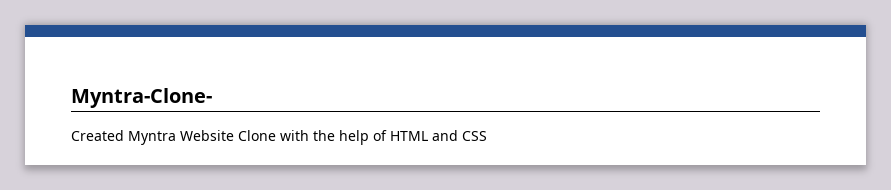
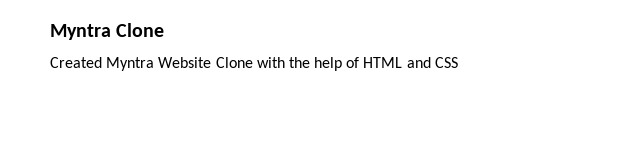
- Myntra-Clone-
+ Myntra Clone

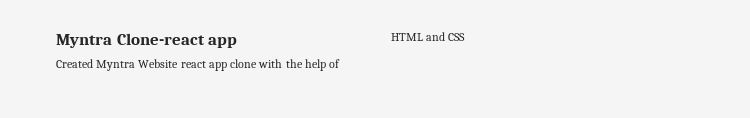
- Myntra Clone
+ Myntra Clone-react app
- Created Myntra Website Clone with the help of HTML and CSS
+ Created Myntra Website react app clone with the help of HTML and CSS

